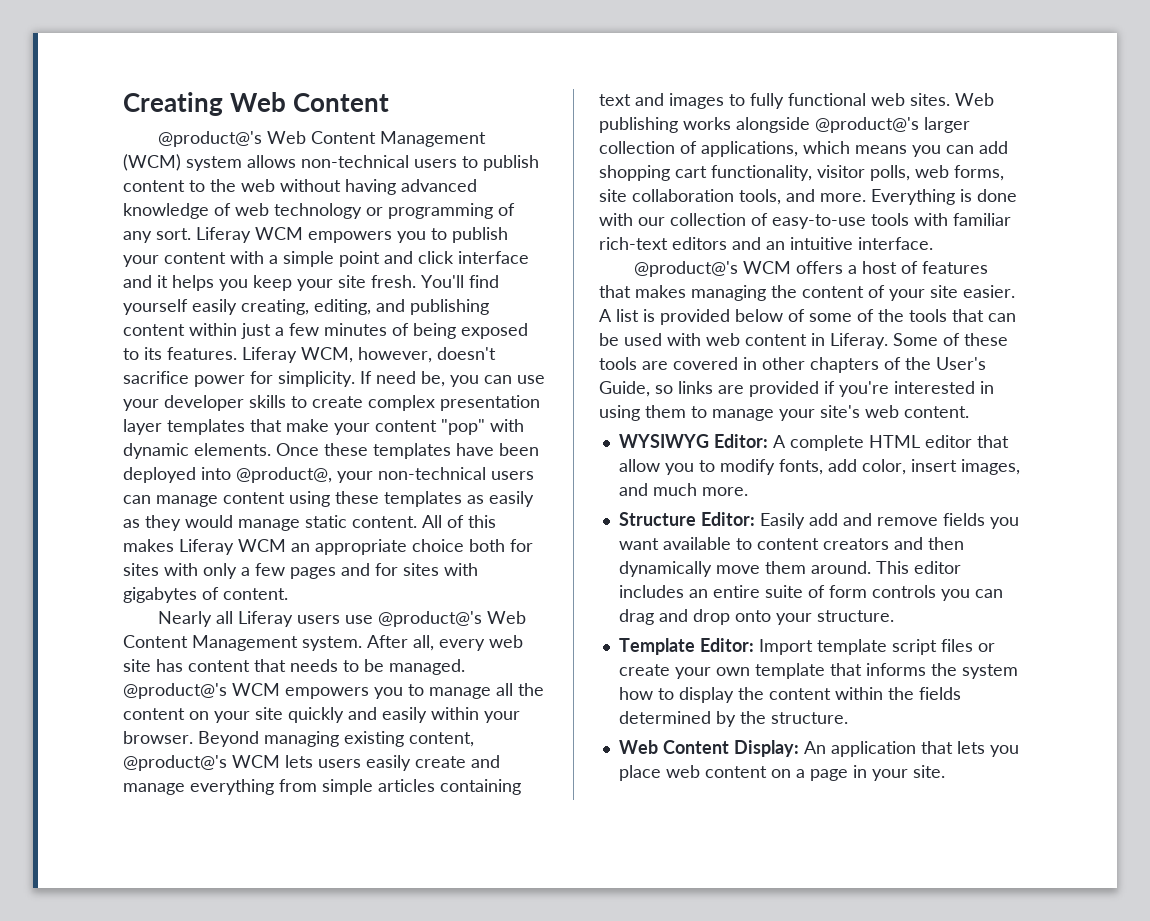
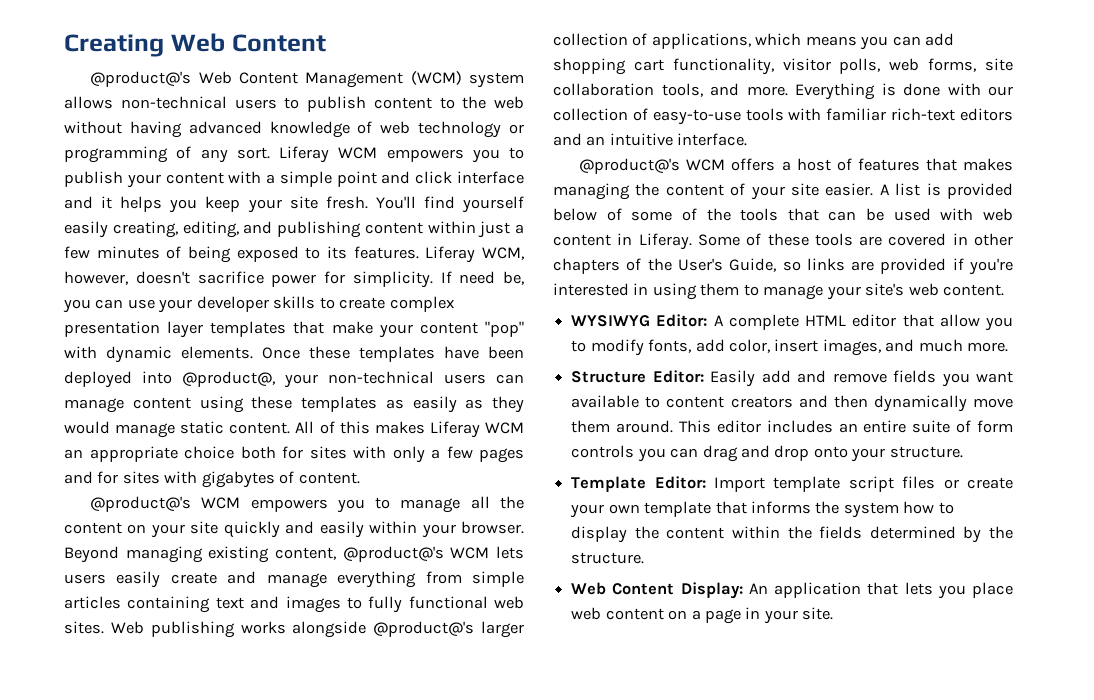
- Nearly all Liferay users use @product@'s Web Content Management system. After all, every web site has content that needs to be managed.

